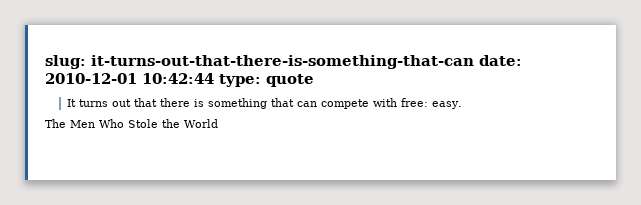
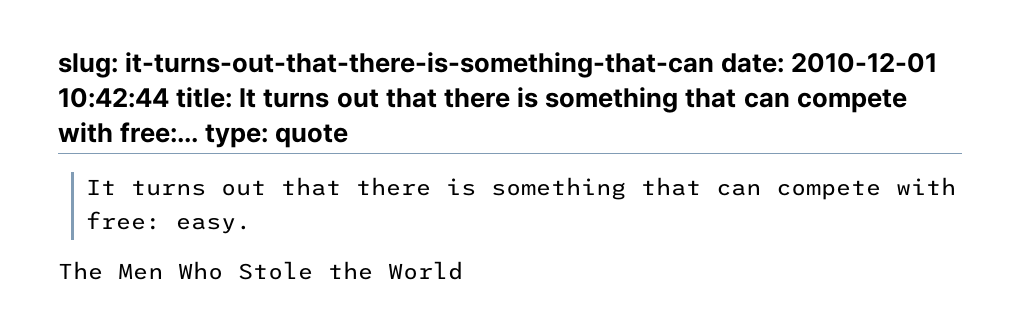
- slug: it-turns-out-that-there-is-something-that-can date: 2010-12-01 10:42:44 type: quote
+ slug: it-turns-out-that-there-is-something-that-can date: 2010-12-01 10:42:44 title: It turns out that there is something that can compete with free:... type: quote

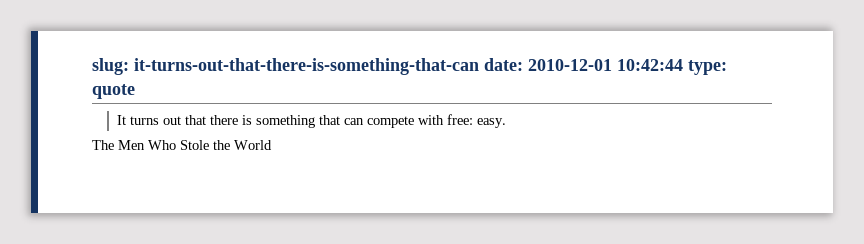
- slug: it-turns-out-that-there-is-something-that-can date: 2010-12-01 10:42:44 title: It turns out that there is something that can compete with free:... type: quote
+ slug: it-turns-out-that-there-is-something-that-can date: 2010-12-01 10:42:44 type: quote

